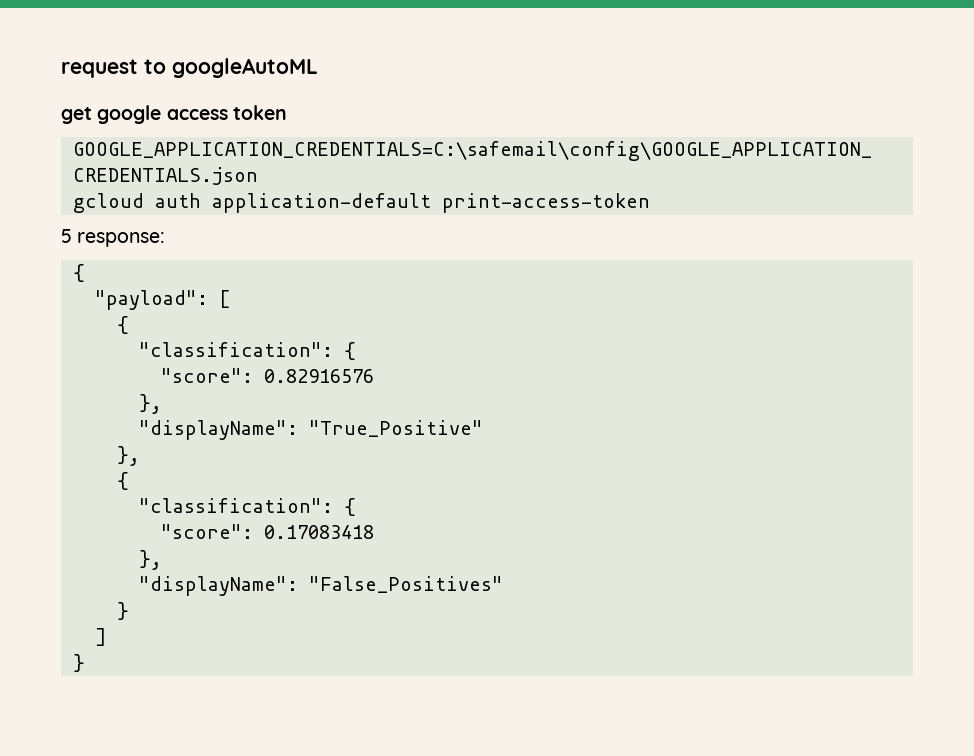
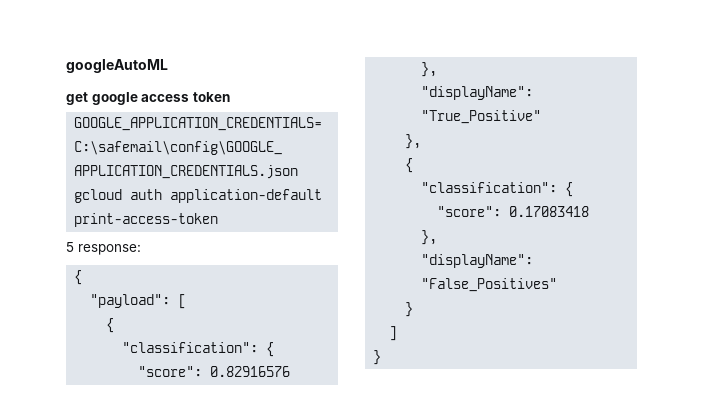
- request to googleAutoML
+ googleAutoML

